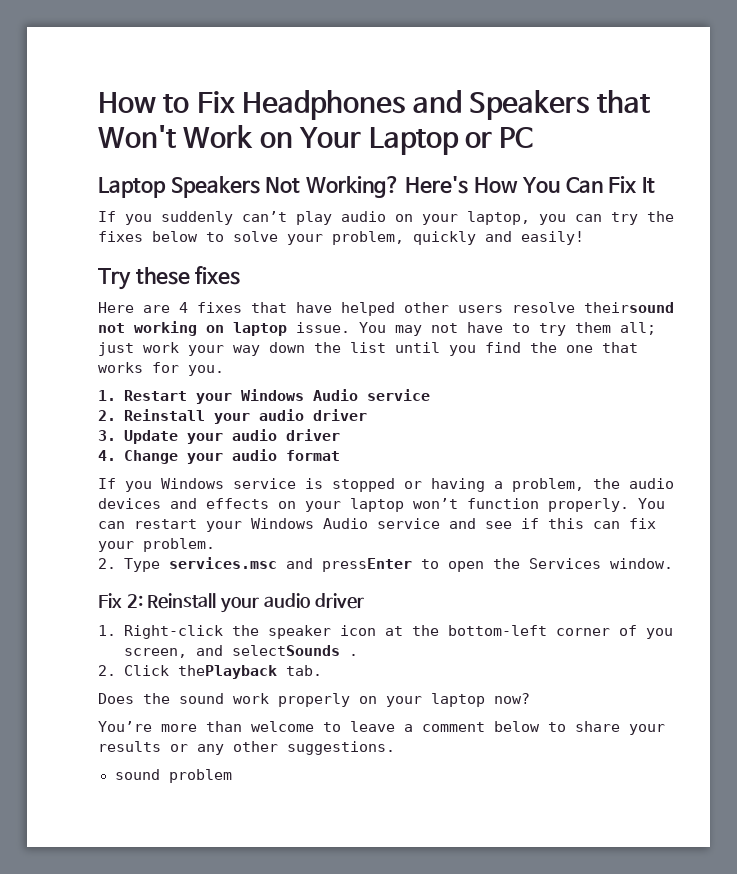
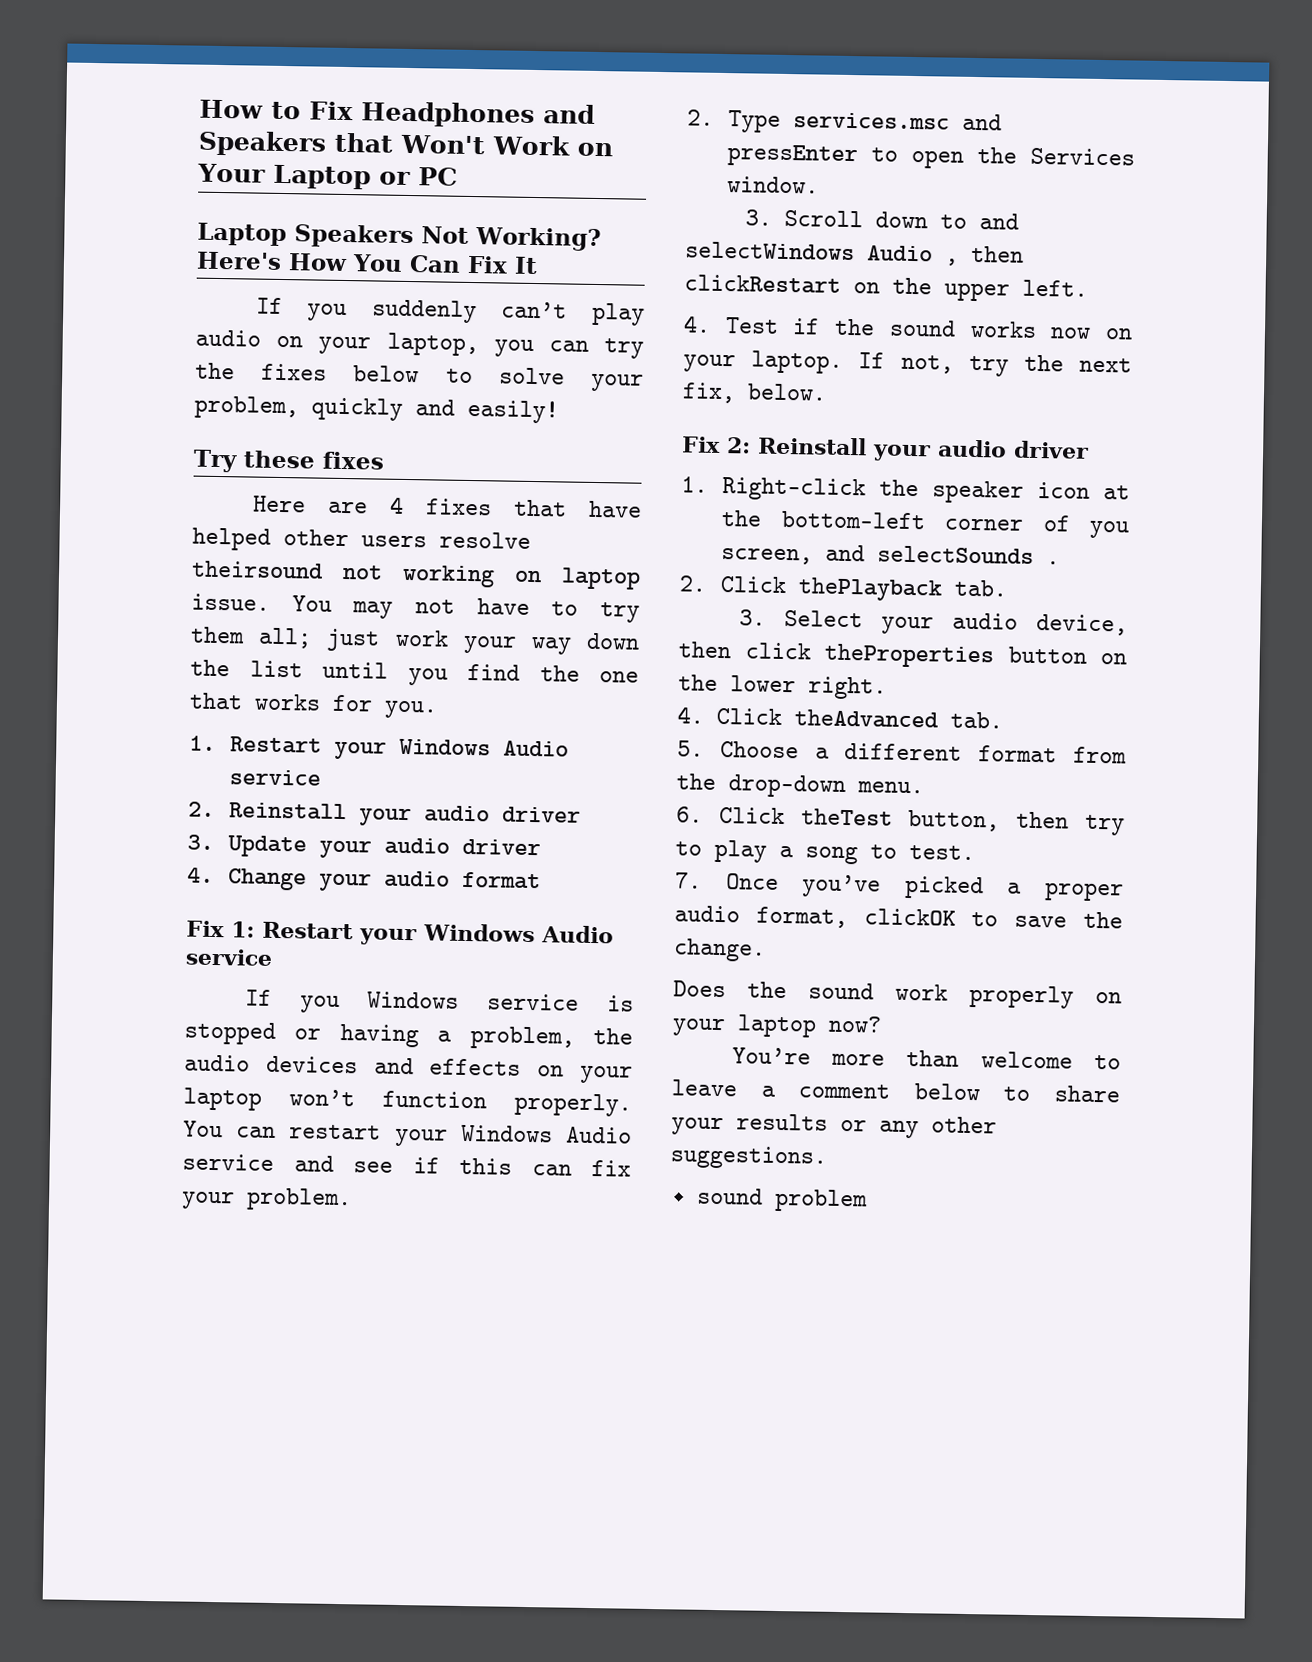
+ Fix 1: Restart your Windows Audio service
+ 3. Scroll down to and selectWindows Audio , then clickRestart on the upper left.
+ 4. Test if the sound works now on your laptop. If not, try the next fix, below.
+ 3. Select your audio device, then click theProperties button on the lower right.
+ 4. Click theAdvanced tab.
+ 5. Choose a different format from the drop-down menu.
+ 6. Click theTest button, then try to play a song to test.
+ 7. Once you’ve picked a proper audio format, clickOK to save the change.

